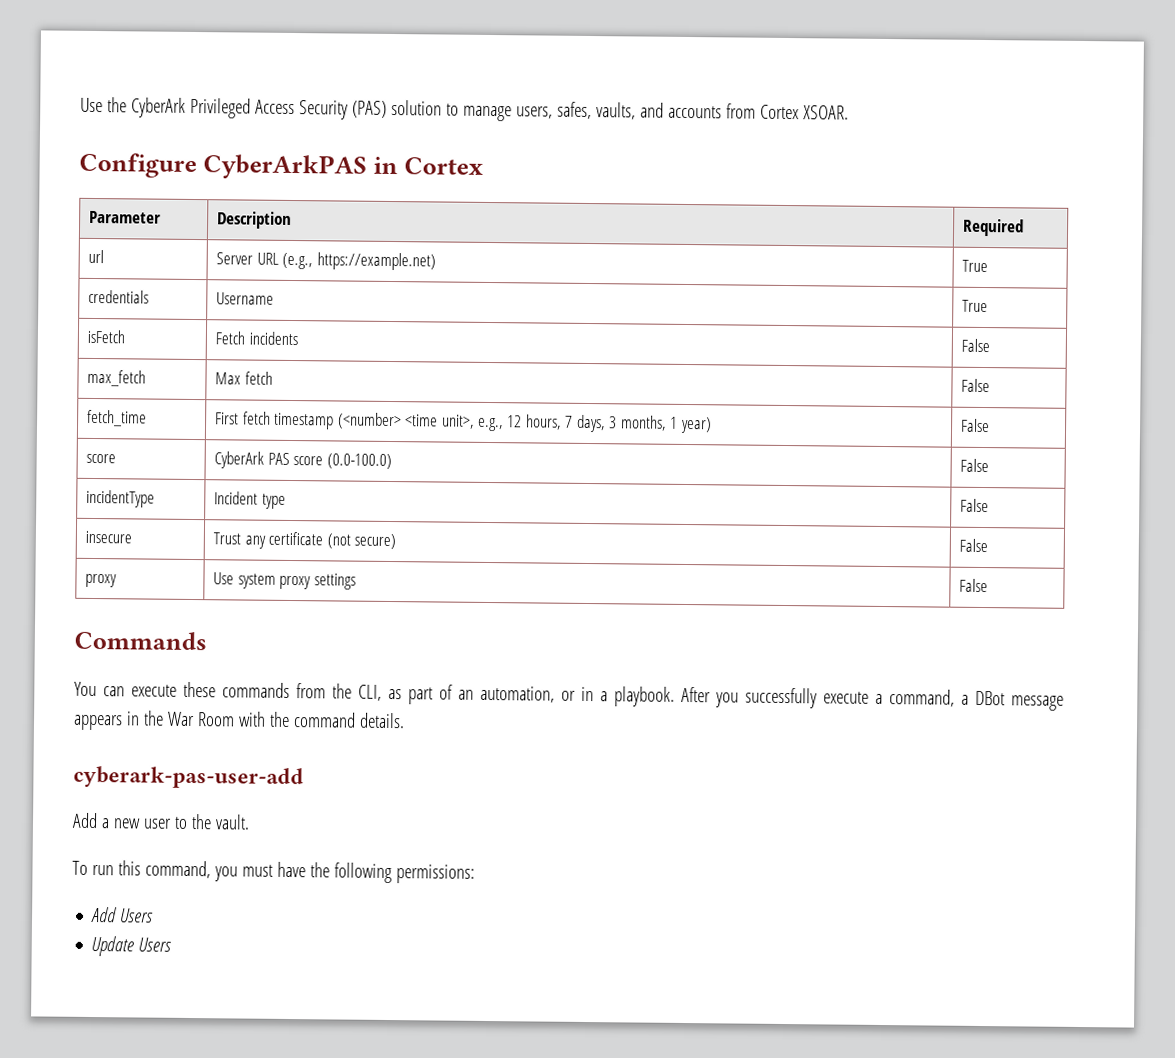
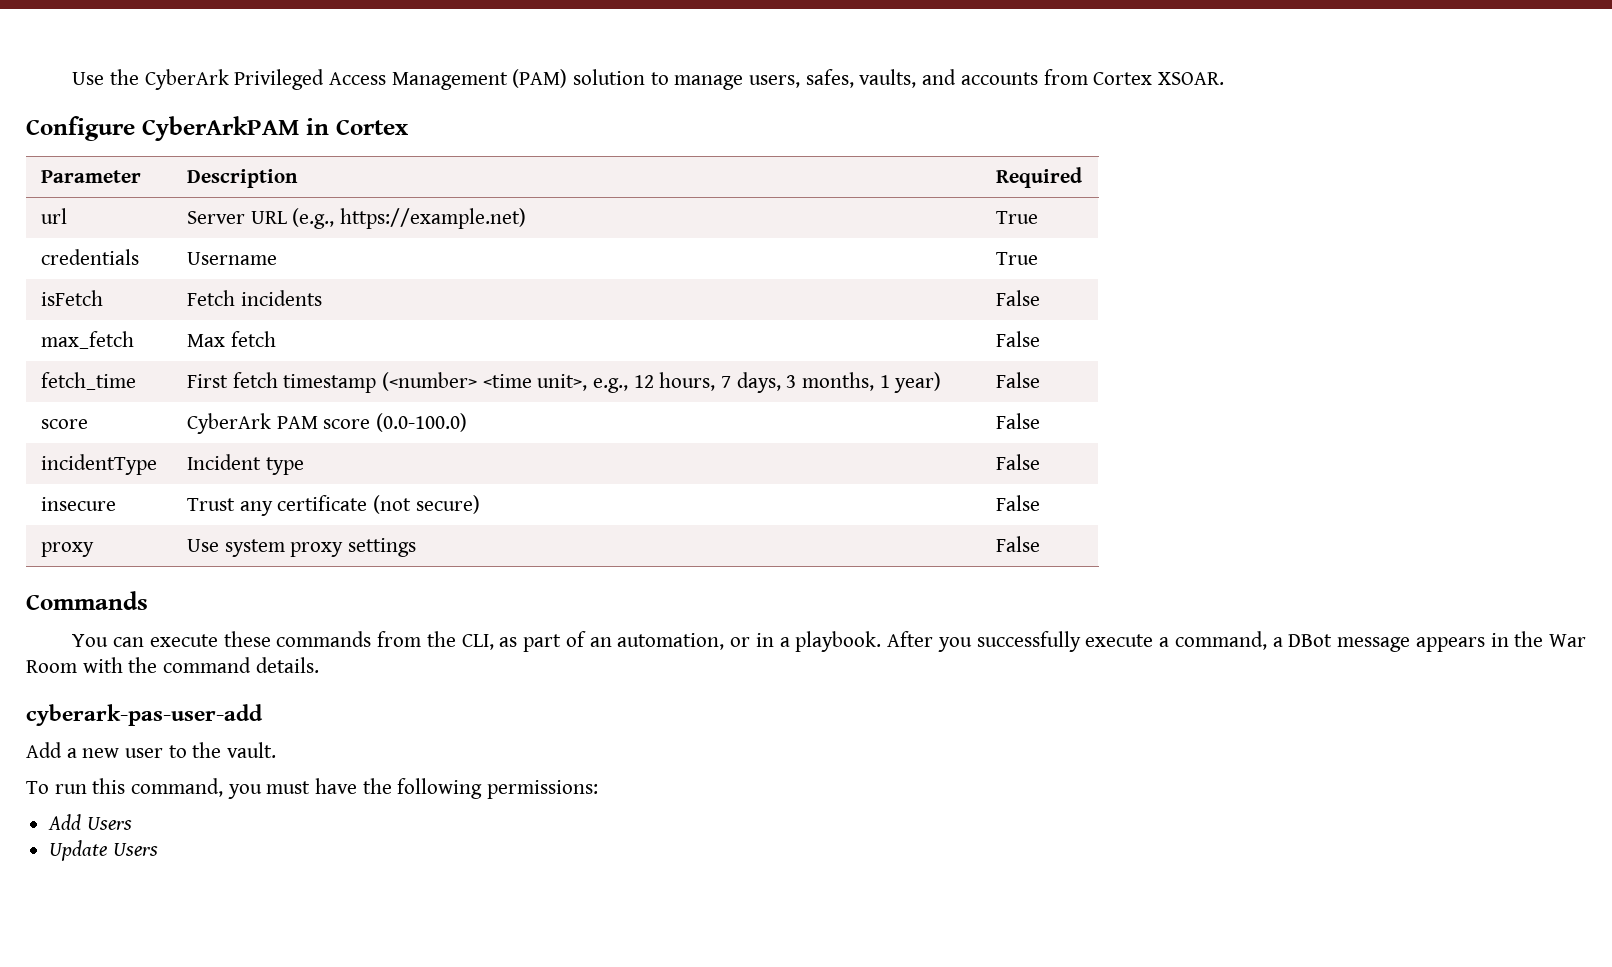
- Use the CyberArk Privileged Access Security (PAS) solution to manage users, safes, vaults, and accounts from Cortex XSOAR.
+ Use the CyberArk Privileged Access Management (PAM) solution to manage users, safes, vaults, and accounts from Cortex XSOAR.
- Configure CyberArkPAS in Cortex
+ Configure CyberArkPAM in Cortex
- score | CyberArk PAS score (0.0-100.0) | False
+ score | CyberArk PAM score (0.0-100.0) | False

